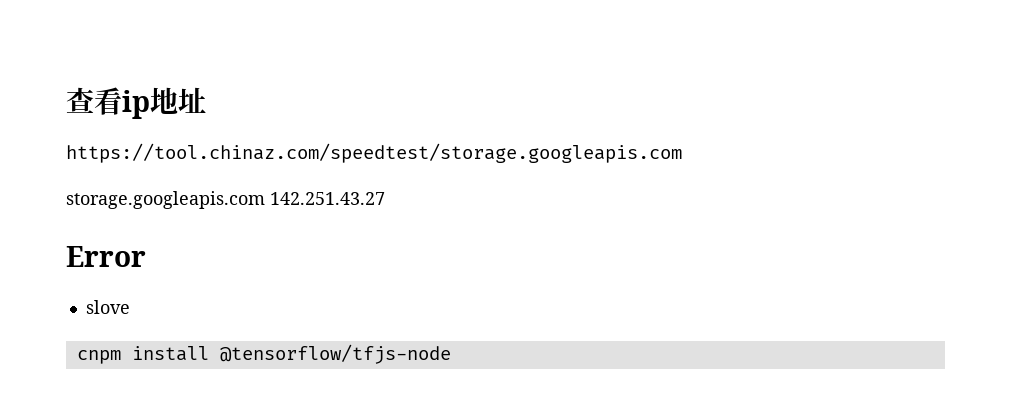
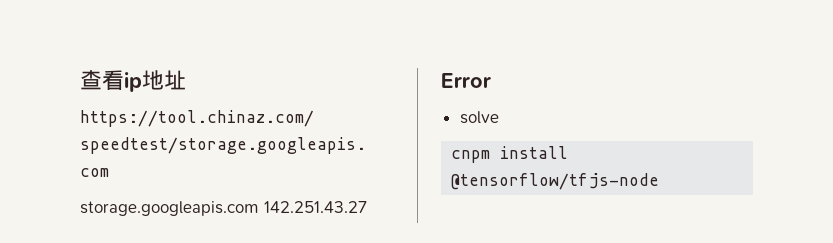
- slove
+ solve

